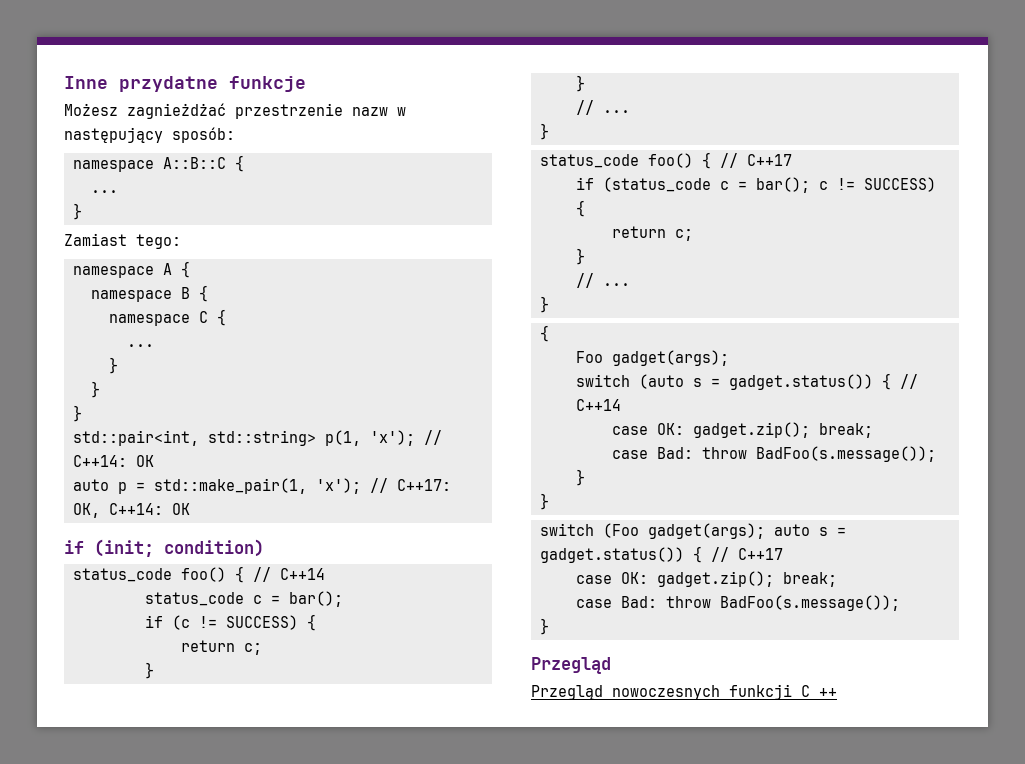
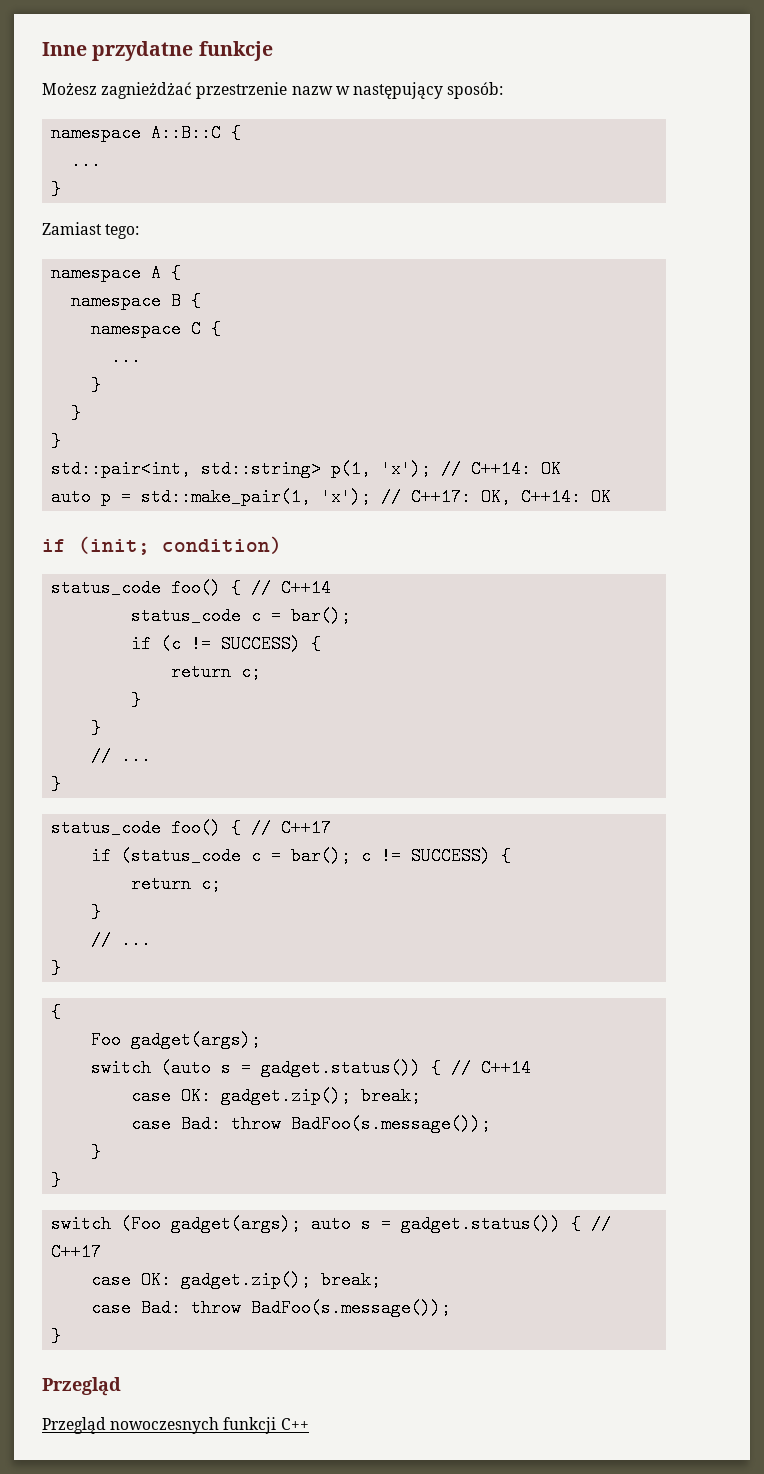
- Przegląd nowoczesnych funkcji C ++
+ Przegląd nowoczesnych funkcji C++

